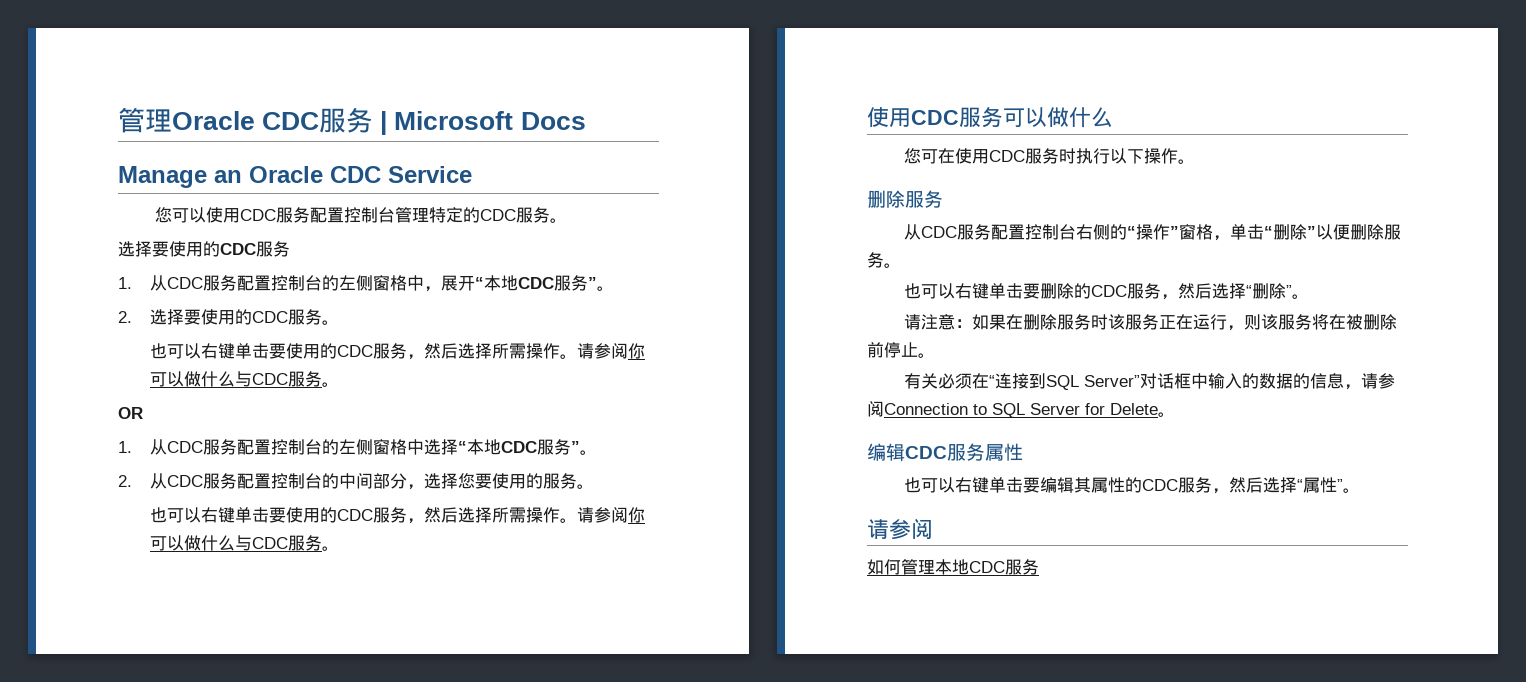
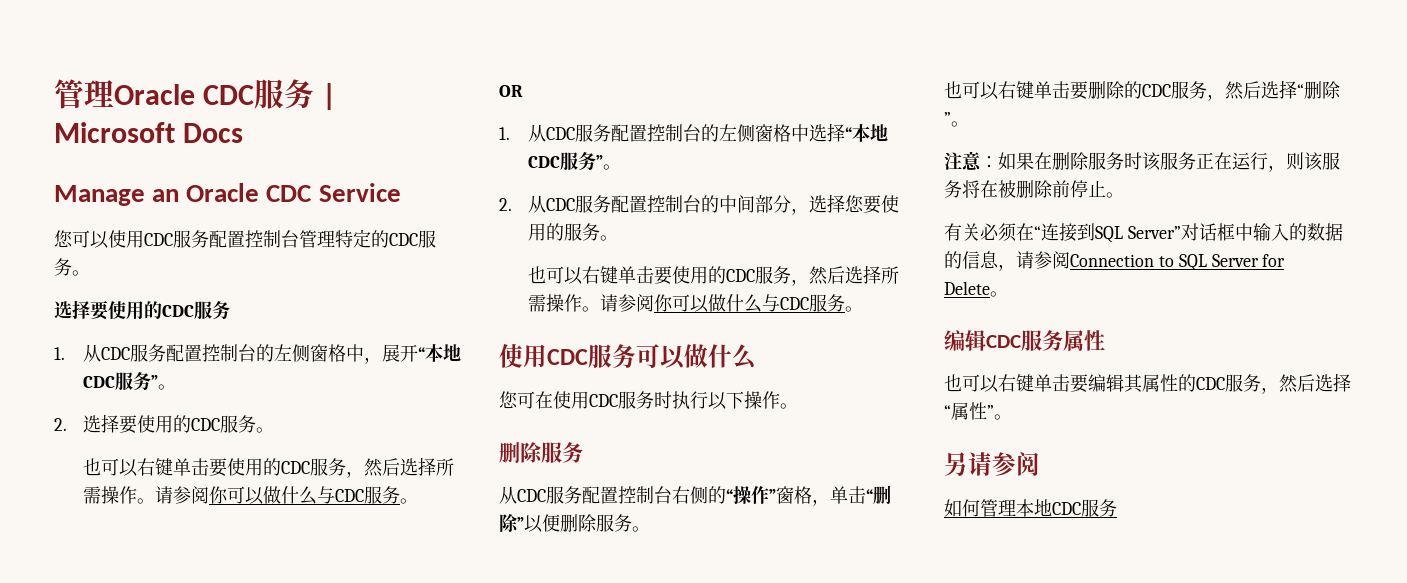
- 请注意：如果在删除服务时该服务正在运行，则该服务将在被删除前停止。
+ 注意：如果在删除服务时该服务正在运行，则该服务将在被删除前停止。
  也可以右键单击要编辑其属性的CDC服务，然后选择“属性”。
- 请参阅
+ 另请参阅

